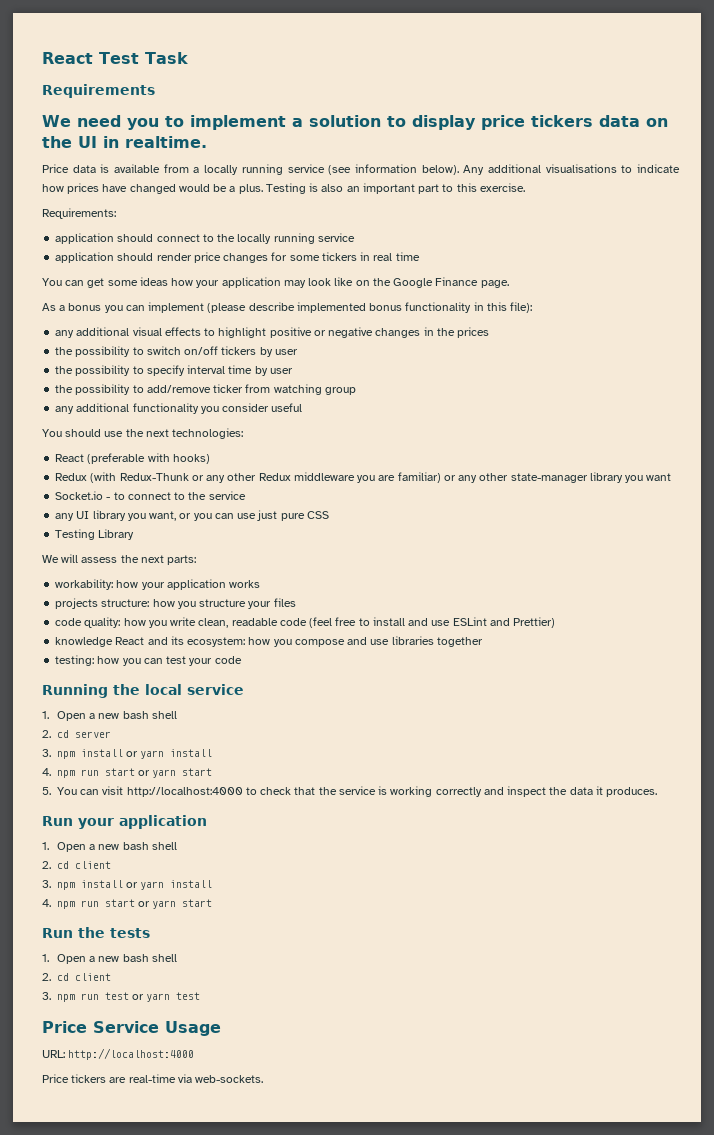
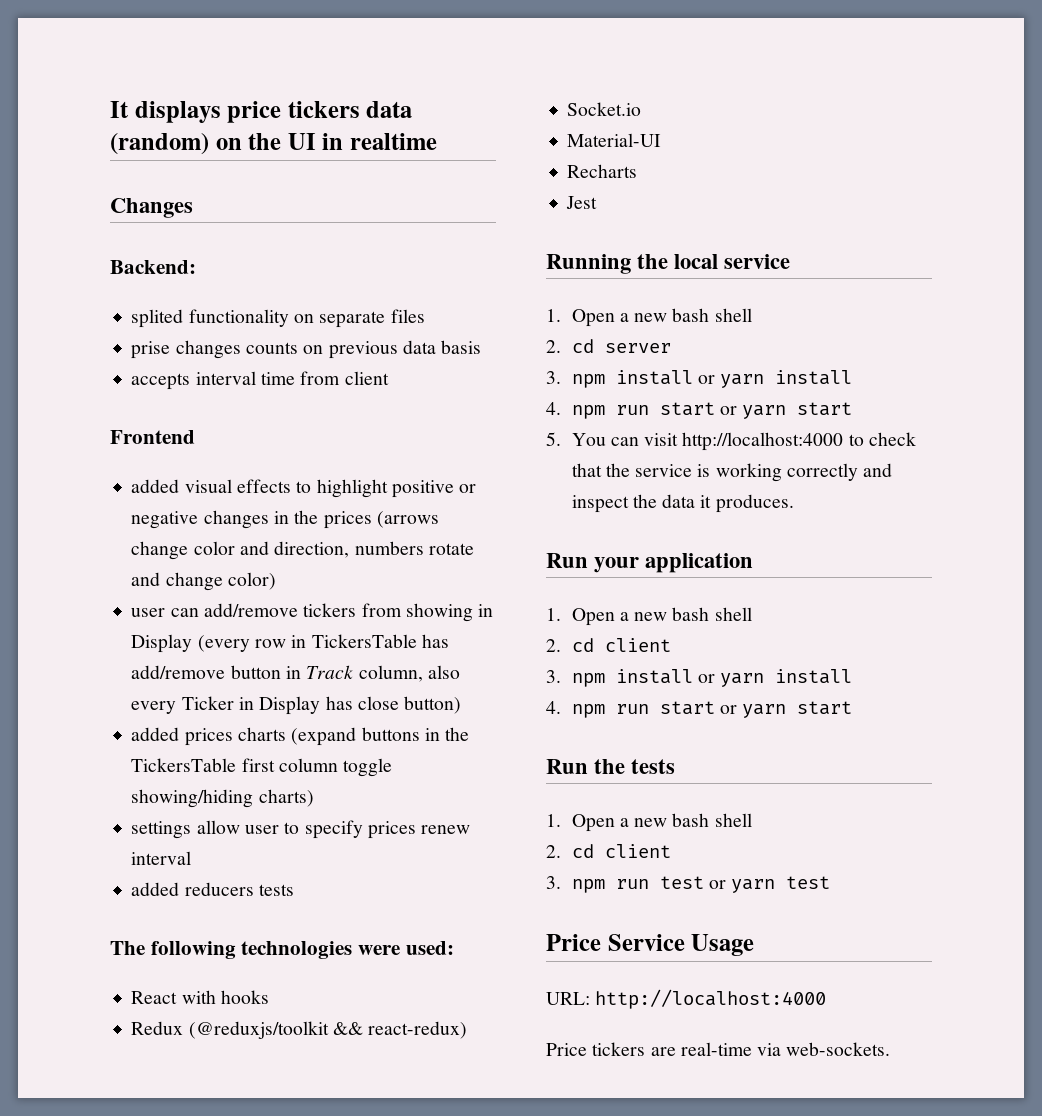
- React Test Task
- Requirements
- We need you to implement a solution to display price tickers data on the UI in realtime.
- Price data is available from a locally running service (see information below). Any additional visualisations to indicate how prices have changed would be a plus. Testing is also an important part to this exercise.
- Requirements:
- application should connect to the locally running service
- application should render price changes for some tickers in real time
- You can get some ideas how your application may look like on the Google Finance page.
- As a bonus you can implement (please describe implemented bonus functionality in this file):
- any additional visual effects to highlight positive or negative changes in the prices
- the possibility to switch on/off tickers by user
- the possibility to specify interval time by user
- the possibility to add/remove ticker from watching group
- any additional functionality you consider useful
- You should use the next technologies:
- React (preferable with hooks)
- Redux (with Redux-Thunk or any other Redux middleware you are familiar) or any other state-manager library you want
- Socket.io - to connect to the service
- any UI library you want, or you can use just pure CSS
- Testing Library
- We will assess the next parts:
- workability: how your application works
- projects structure: how you structure your files
- code quality: how you write clean, readable code (feel free to install and use ESLint and Prettier)
- knowledge React and its ecosystem: how you compose and use libraries together
- testing: how you can test your code
+ It displays price tickers data (random) on the UI in realtime
+ Changes
+ Backend:
+ splited functionality on separate files
+ prise changes counts on previous data basis
+ accepts interval time from client
+ Frontend
+ added visual effects to highlight positive or negative changes in the prices (arrows change color and direction, numbers rotate and change color)
+ user can add/remove tickers from showing in Display (every row in TickersTable has add/remove button in Track column, also every Ticker in Display has close button)
+ added prices charts (expand buttons in the TickersTable first column toggle showing/hiding charts)
+ settings allow user to specify prices renew interval
+ added reducers tests
+ The following technologies were used:
+ React with hooks
+ Redux (@reduxjs/toolkit && react-redux)
+ Socket.io
+ Material-UI
+ Recharts
+ Jest

